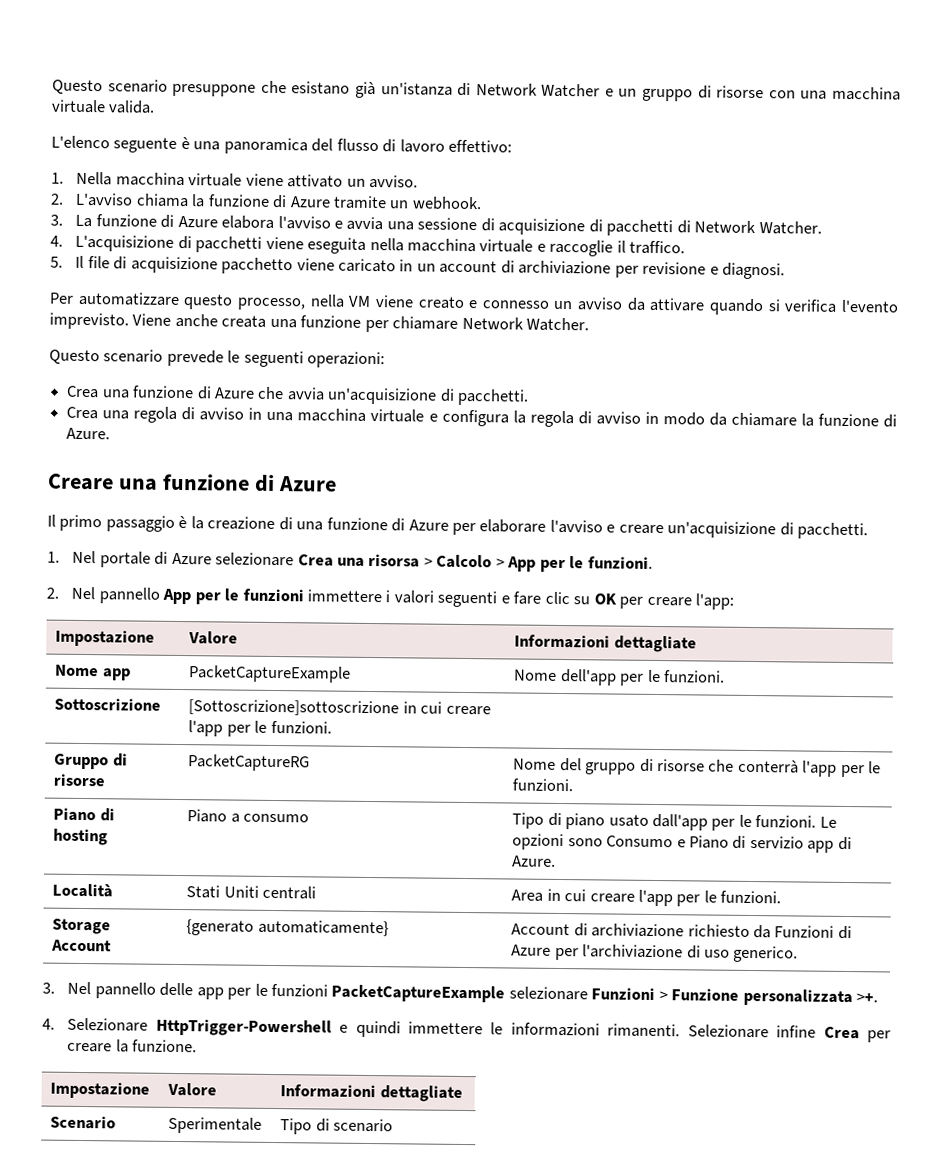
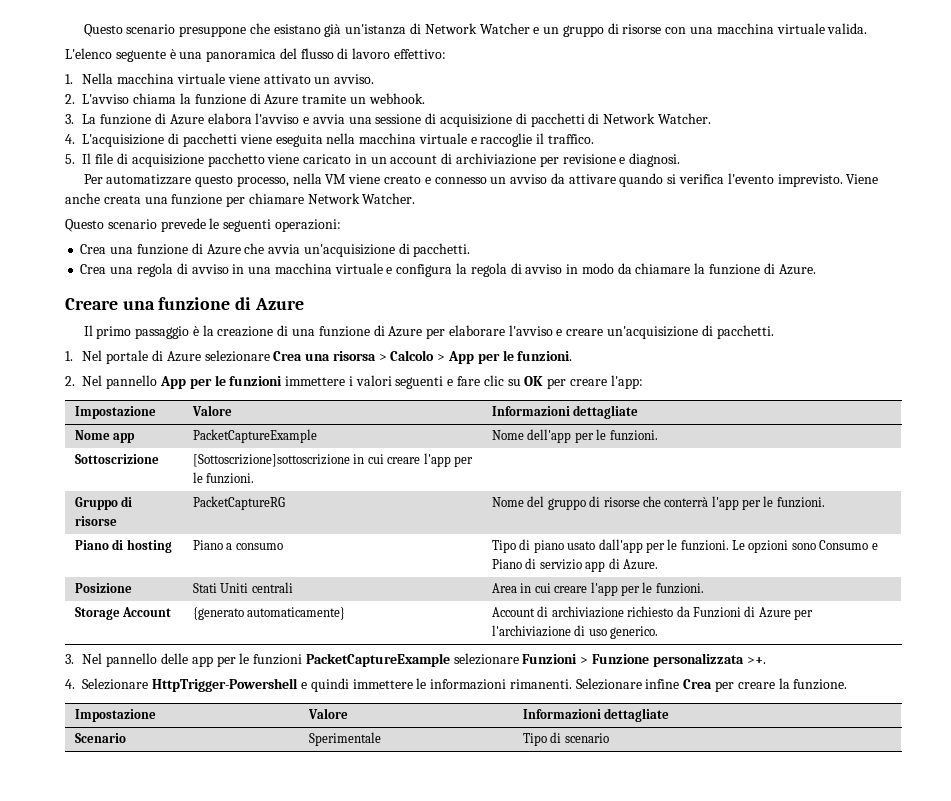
- Località | Stati Uniti centrali | Area in cui creare l'app per le funzioni.
+ Posizione | Stati Uniti centrali | Area in cui creare l'app per le funzioni.

